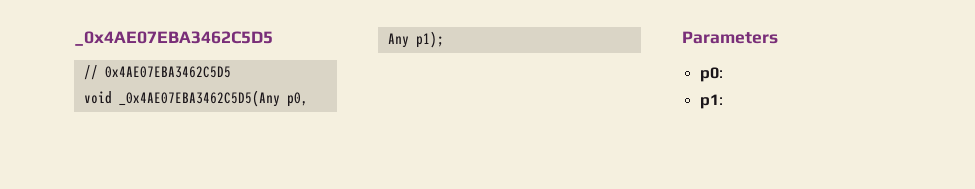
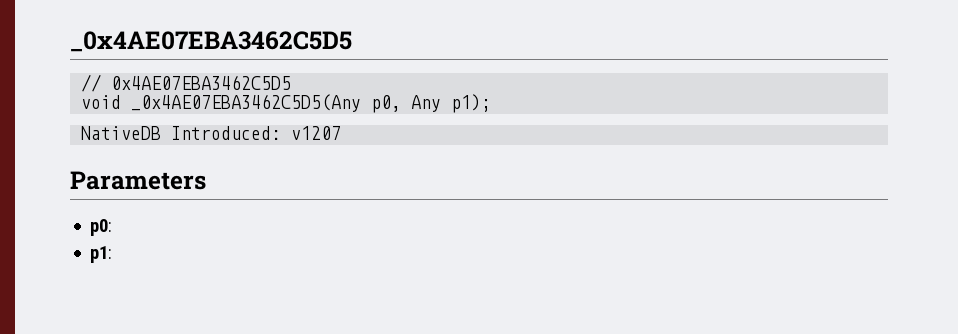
+ NativeDB Introduced: v1207

